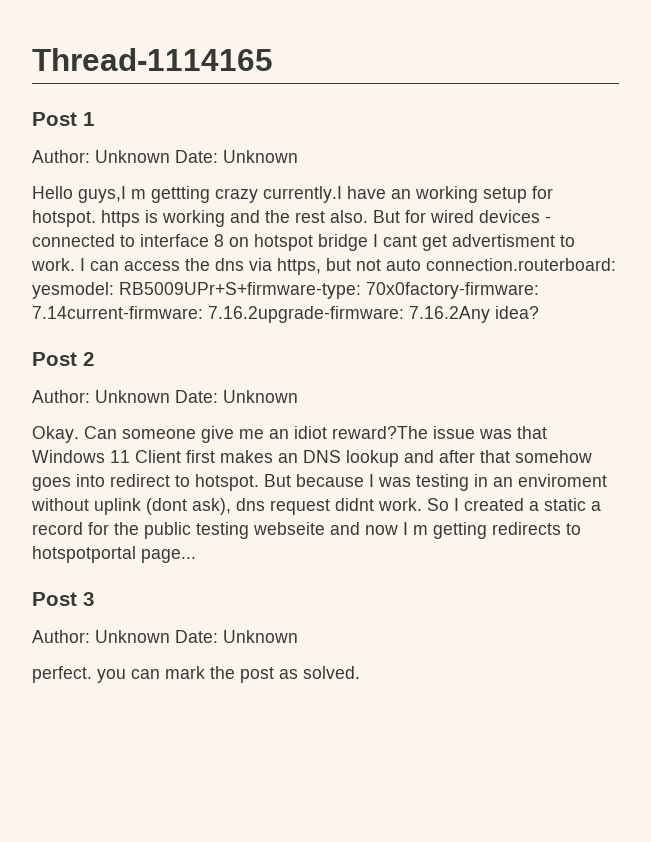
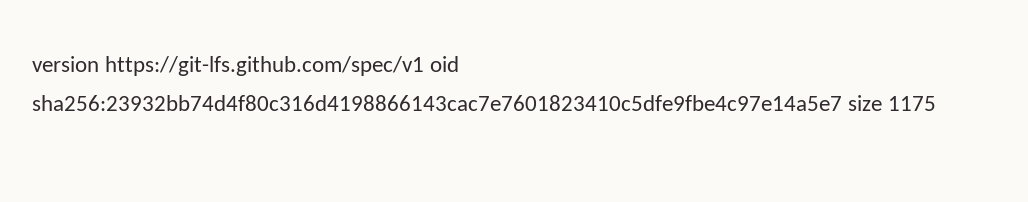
- Thread-1114165
- Post 1
- Author: Unknown Date: Unknown
- Hello guys,I m gettting crazy currently.I have an working setup for hotspot. https is working and the rest also. But for wired devices - connected to interface 8 on hotspot bridge I cant get advertisment to work. I can access the dns via https, but not auto connection.routerboard: yesmodel: RB5009UPr+S+firmware-type: 70x0factory-firmware: 7.14current-firmware: 7.16.2upgrade-firmware: 7.16.2Any idea?
- Post 2
- Author: Unknown Date: Unknown
- Okay. Can someone give me an idiot reward?The issue was that Windows 11 Client first makes an DNS lookup and after that somehow goes into redirect to hotspot. But because I was testing in an enviroment without uplink (dont ask), dns request didnt work. So I created a static a record for the public testing webseite and now I m getting redirects to hotspotportal page...
- Post 3
- Author: Unknown Date: Unknown
- perfect. you can mark the post as solved.
+ version https://git-lfs.github.com/spec/v1 oid sha256:23932bb74d4f80c316d4198866143cac7e7601823410c5dfe9fbe4c97e14a5e7 size 1175

